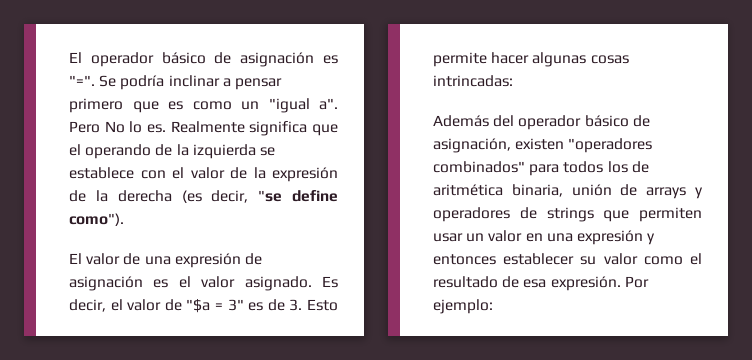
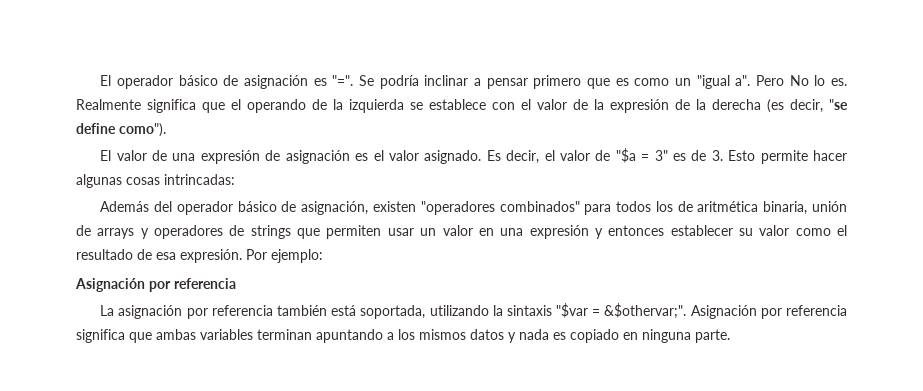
  Por ejemplo:
+ Asignación por referencia
+ La asignación por referencia también está soportada, utilizando la sintaxis "$var = &$othervar;". Asignación por referencia significa que ambas variables terminan apuntando a los mismos datos y nada es copiado en ninguna parte.

